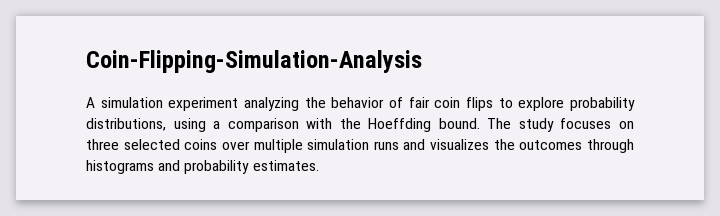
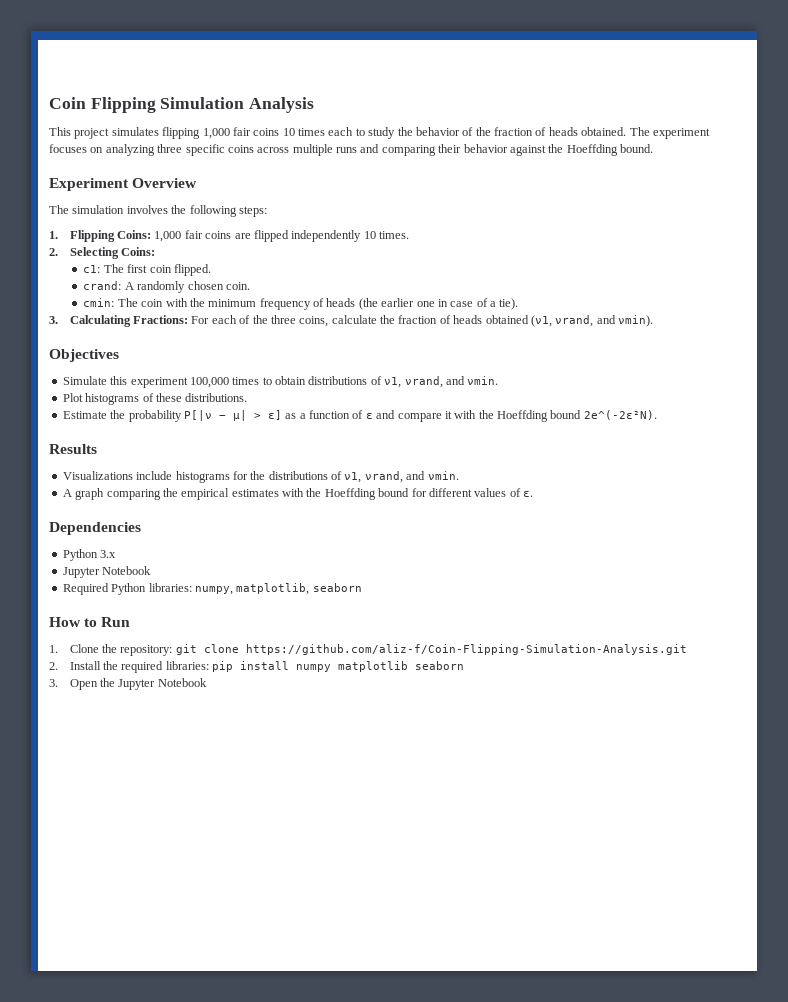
- Coin-Flipping-Simulation-Analysis
- A simulation experiment analyzing the behavior of fair coin flips to explore probability distributions, using a comparison with the Hoeffding bound. The study focuses on three selected coins over multiple simulation runs and visualizes the outcomes through histograms and probability estimates.
+ Coin Flipping Simulation Analysis
+ This project simulates flipping 1,000 fair coins 10 times each to study the behavior of the fraction of heads obtained. The experiment focuses on analyzing three specific coins across multiple runs and comparing their behavior against the Hoeffding bound.
+ Experiment Overview
+ The simulation involves the following steps:
+ 1. Flipping Coins: 1,000 fair coins are flipped independently 10 times.
+ 2. Selecting Coins:
+ c1: The first coin flipped.
+ crand: A randomly chosen coin.
+ cmin: The coin with the minimum frequency of heads (the earlier one in case of a tie).
+ 3. Calculating Fractions: For each of the three coins, calculate the fraction of heads obtained (ν1, νrand, and νmin).
+ Objectives
+ Simulate this experiment 100,000 times to obtain distributions of ν1, νrand, and νmin.
+ Plot histograms of these distributions.
+ Estimate the probability P[|ν − μ| > ε] as a function of ε and compare it with the Hoeffding bound 2e^(-2ε²N).
+ Results
+ Visualizations include histograms for the distributions of ν1, νrand, and νmin.
+ A graph comparing the empirical estimates with the Hoeffding bound for different values of ε.
+ Dependencies
+ Python 3.x
+ Jupyter Notebook
+ Required Python libraries: numpy, matplotlib, seaborn
+ How to Run
+ 1. Clone the repository: git clone https://github.com/aliz-f/Coin-Flipping-Simulation-Analysis.git
+ 2. Install the required libraries: pip install numpy matplotlib seaborn
+ 3. Open the Jupyter Notebook

